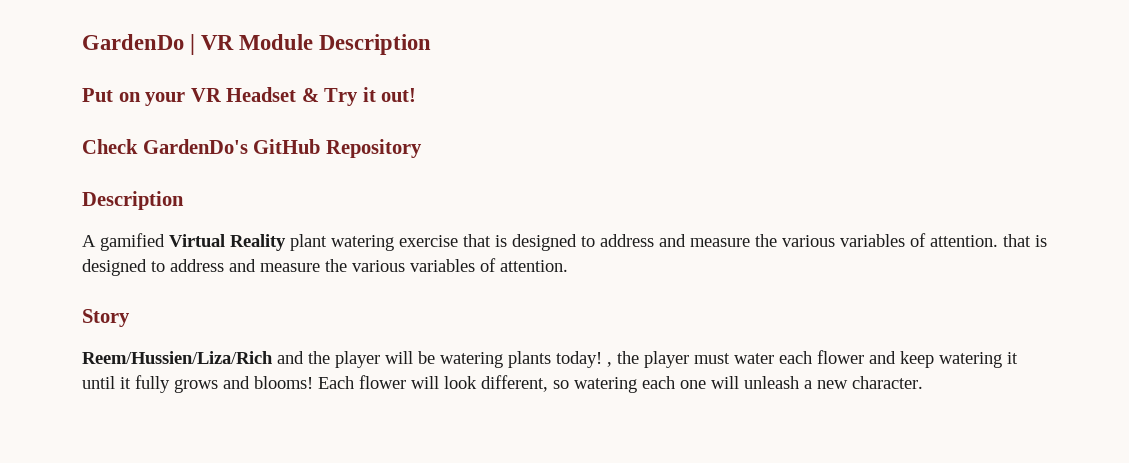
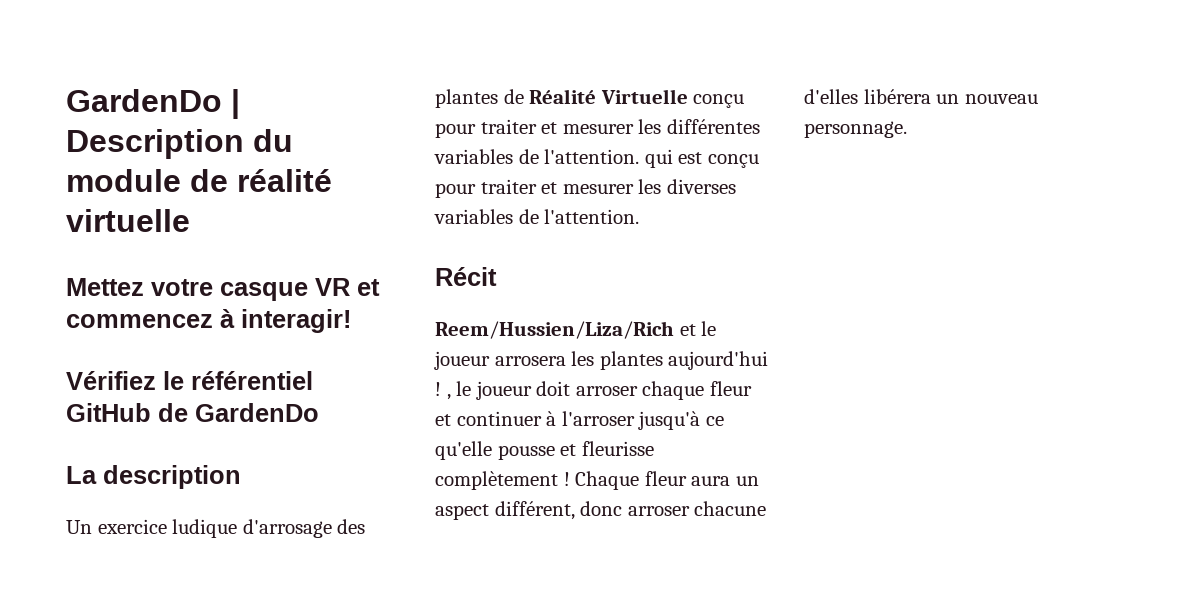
- GardenDo | VR Module Description
- Put on your VR Headset & Try it out!
- Check GardenDo's GitHub Repository
- Description
- A gamified Virtual Reality plant watering exercise that is designed to address and measure the various variables of attention. that is designed to address and measure the various variables of attention.
- Story
- Reem/Hussien/Liza/Rich and the player will be watering plants today! , the player must water each flower and keep watering it until it fully grows and blooms! Each flower will look different, so watering each one will unleash a new character.
+ GardenDo | Description du module de réalité virtuelle
+ Mettez votre casque VR et commencez à interagir!
+ Vérifiez le référentiel GitHub de GardenDo
+ La description
+ Un exercice ludique d'arrosage des plantes de Réalité Virtuelle conçu pour traiter et mesurer les différentes variables de l'attention. qui est conçu pour traiter et mesurer les diverses variables de l'attention.
+ Récit
+ Reem/Hussien/Liza/Rich et le joueur arrosera les plantes aujourd'hui ! , le joueur doit arroser chaque fleur et continuer à l'arroser jusqu'à ce qu'elle pousse et fleurisse complètement ! Chaque fleur aura un aspect différent, donc arroser chacune d'elles libérera un nouveau personnage.

